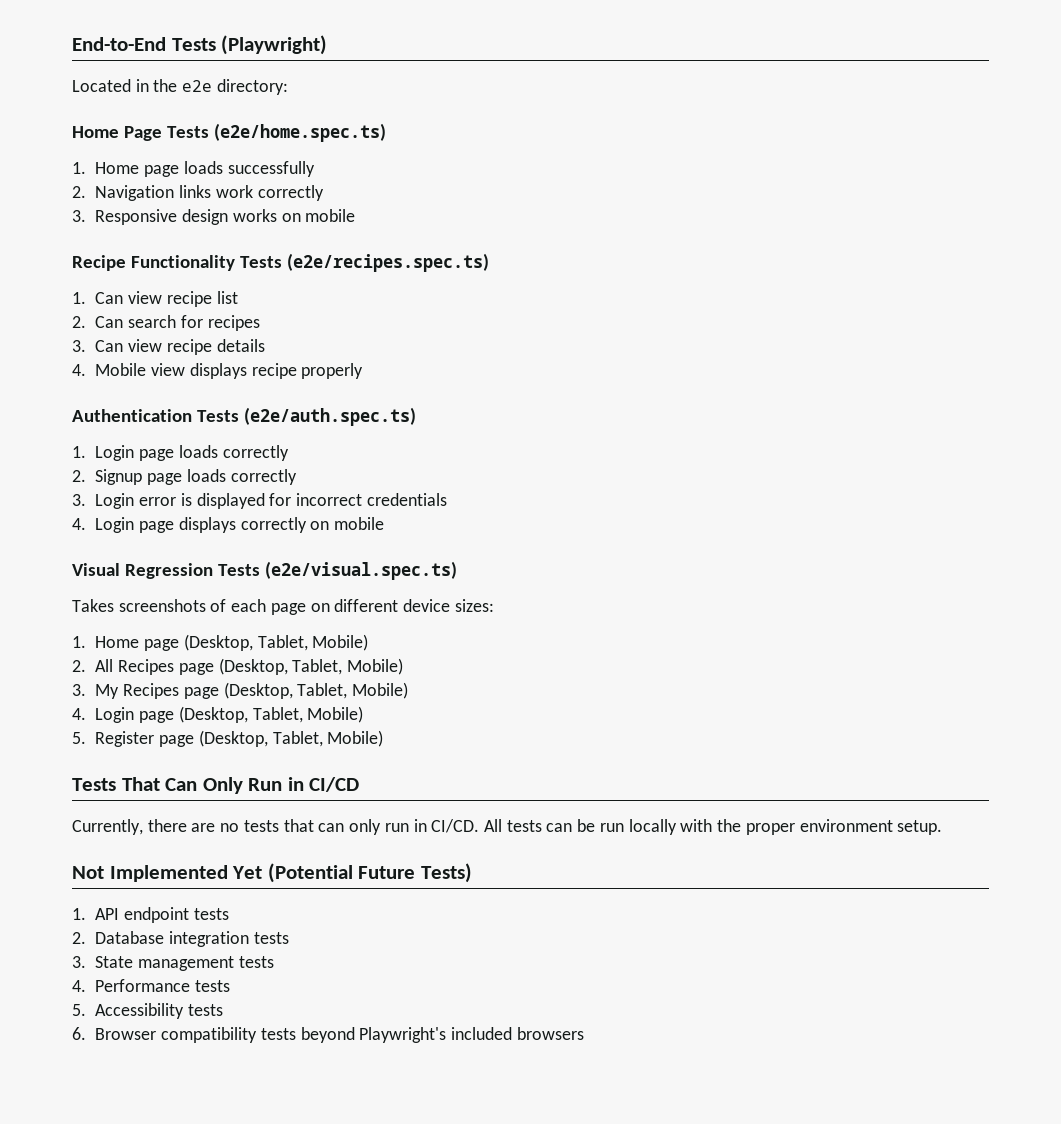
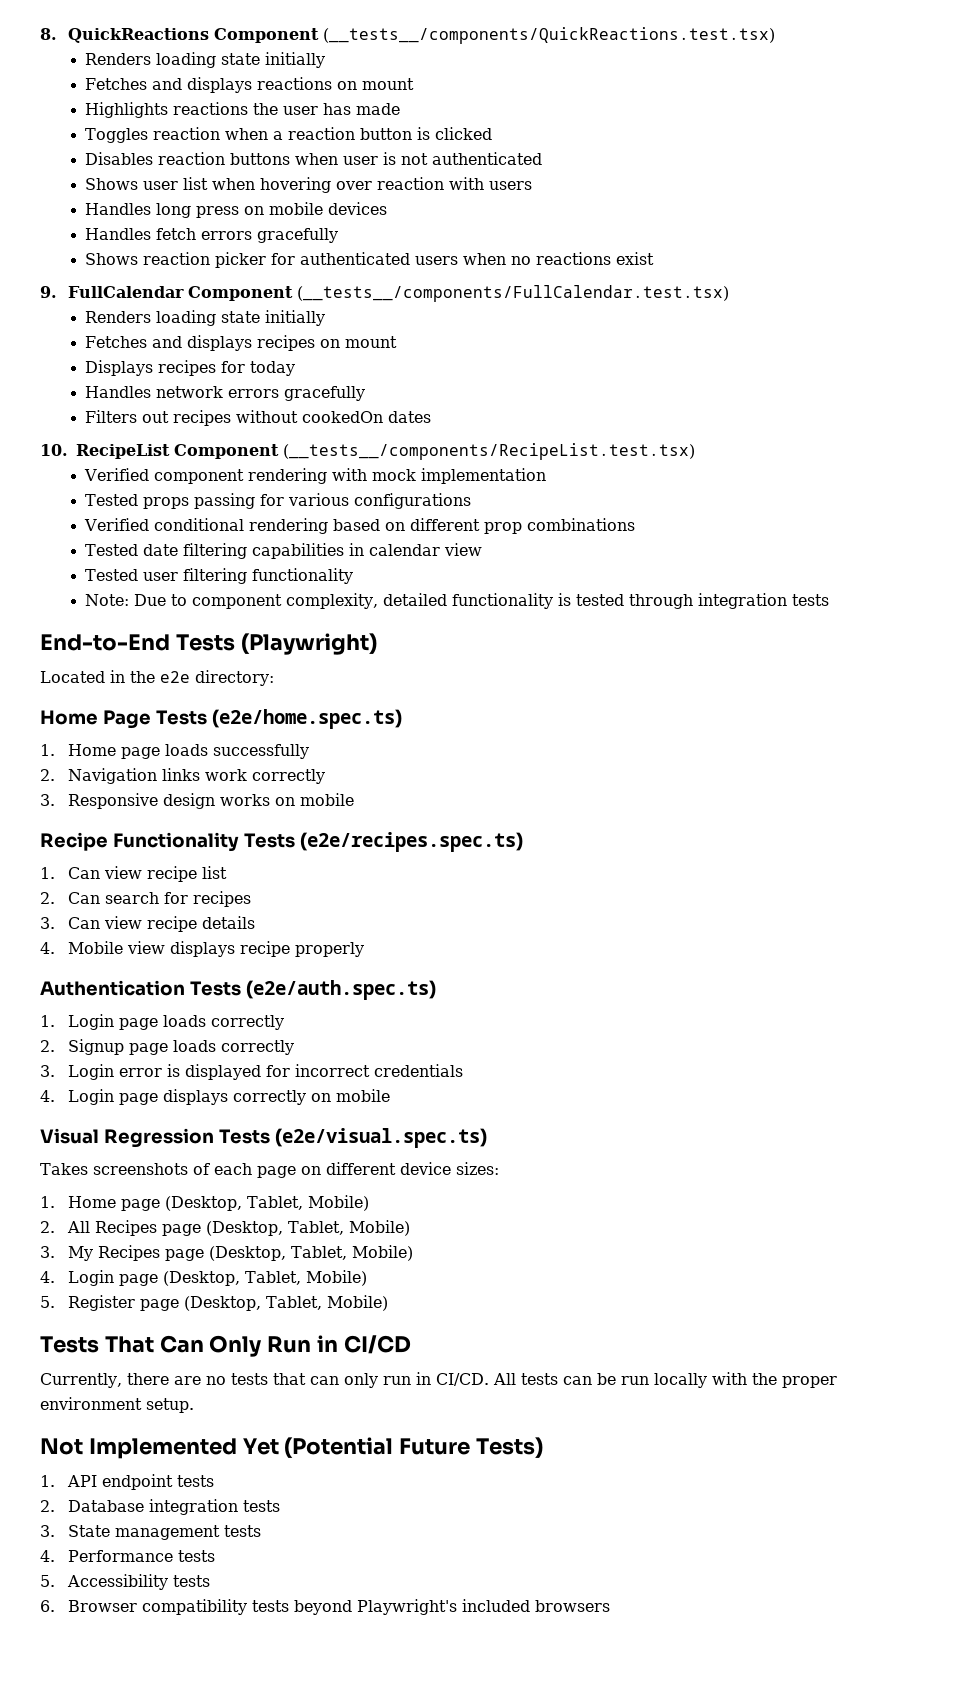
+ 8. QuickReactions Component (__tests__/components/QuickReactions.test.tsx)
+ Renders loading state initially
+ Fetches and displays reactions on mount
+ Highlights reactions the user has made
+ Toggles reaction when a reaction button is clicked
+ Disables reaction buttons when user is not authenticated
+ Shows user list when hovering over reaction with users
+ Handles long press on mobile devices
+ Handles fetch errors gracefully
+ Shows reaction picker for authenticated users when no reactions exist
+ 9. FullCalendar Component (__tests__/components/FullCalendar.test.tsx)
+ Renders loading state initially
+ Fetches and displays recipes on mount
+ Displays recipes for today
+ Handles network errors gracefully
+ Filters out recipes without cookedOn dates
+ 10. RecipeList Component (__tests__/components/RecipeList.test.tsx)
+ Verified component rendering with mock implementation
+ Tested props passing for various configurations
+ Verified conditional rendering based on different prop combinations
+ Tested date filtering capabilities in calendar view
+ Tested user filtering functionality
+ Note: Due to component complexity, detailed functionality is tested through integration tests

